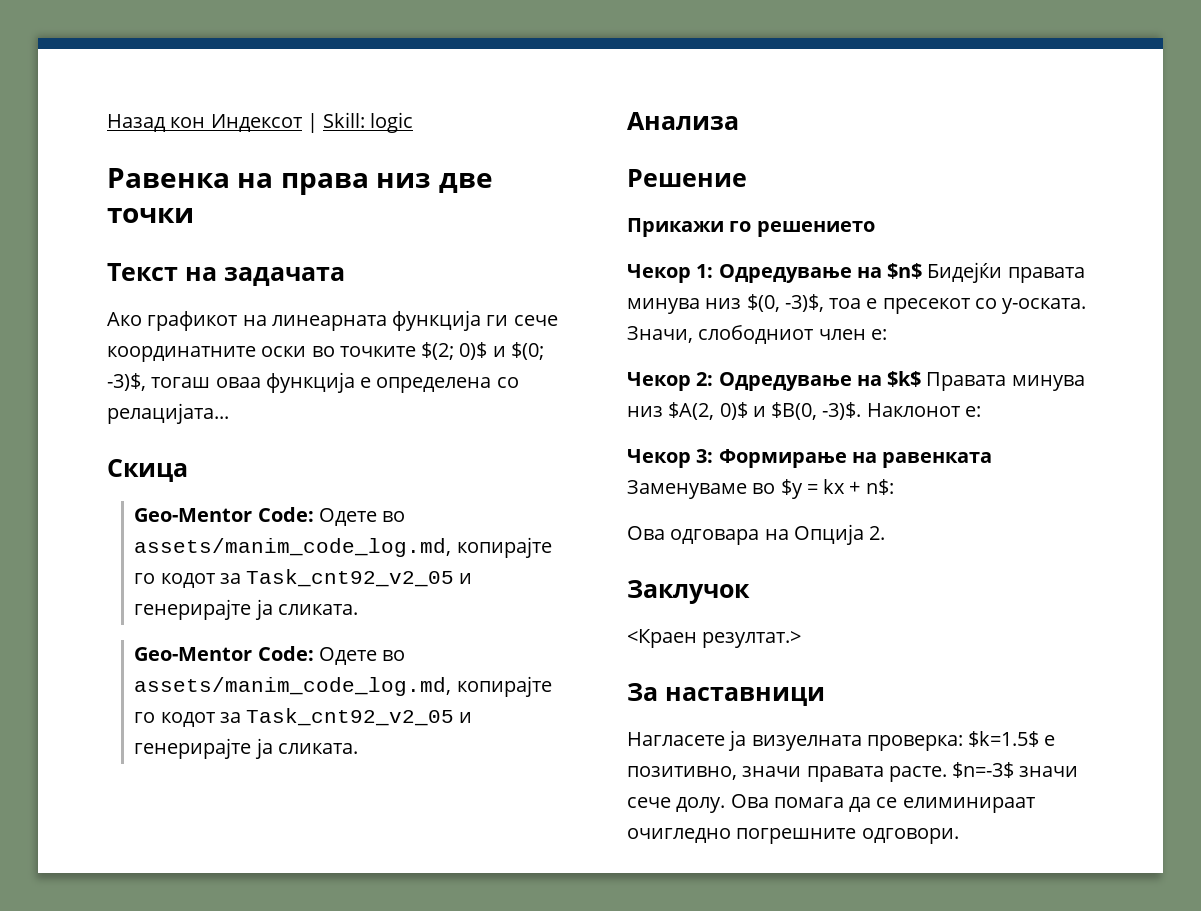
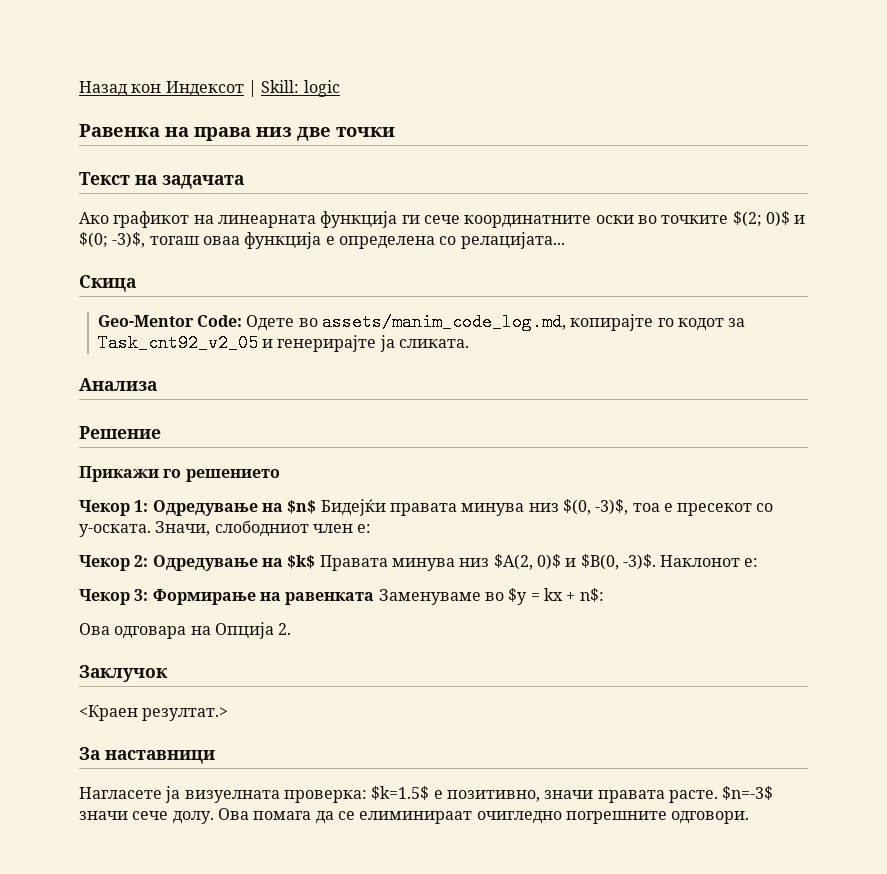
  Скица
- Geo-Mentor Code: Одете во assets/manim_code_log.md, копирајте го кодот за Task_cnt92_v2_05 и генерирајте ја сликата.

